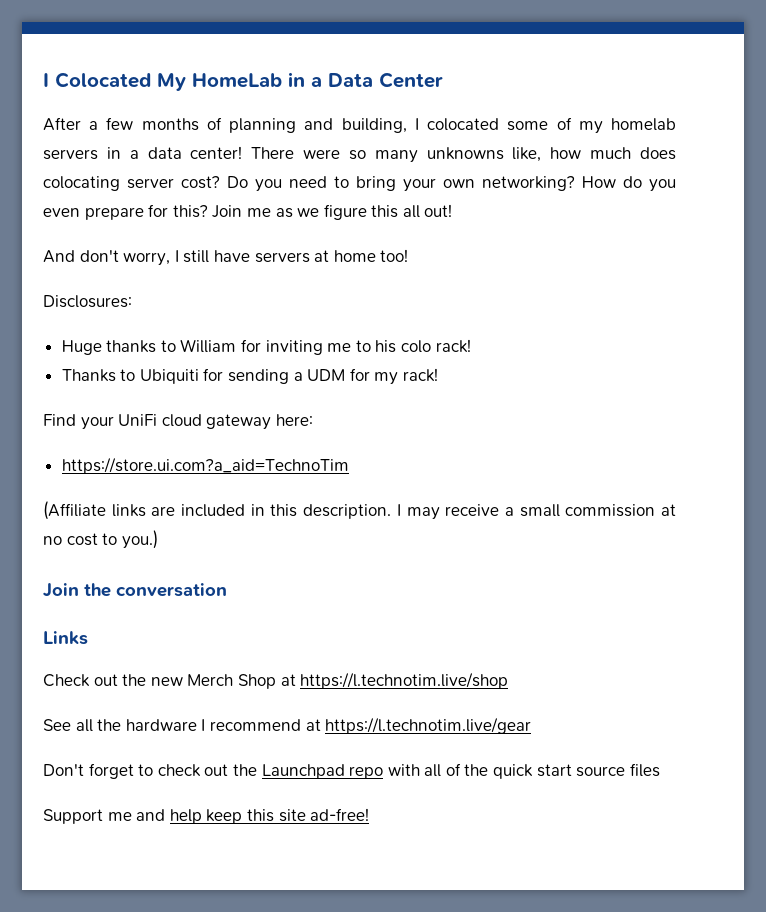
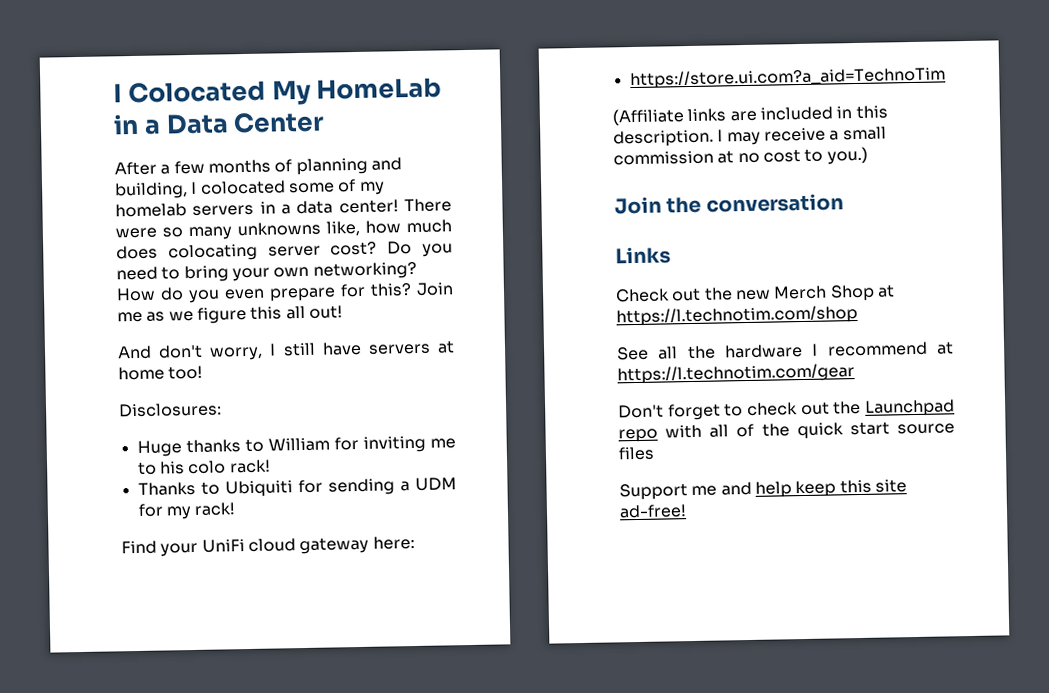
- Check out the new Merch Shop at https://l.technotim.live/shop
+ Check out the new Merch Shop at https://l.technotim.com/shop
- See all the hardware I recommend at https://l.technotim.live/gear
+ See all the hardware I recommend at https://l.technotim.com/gear

